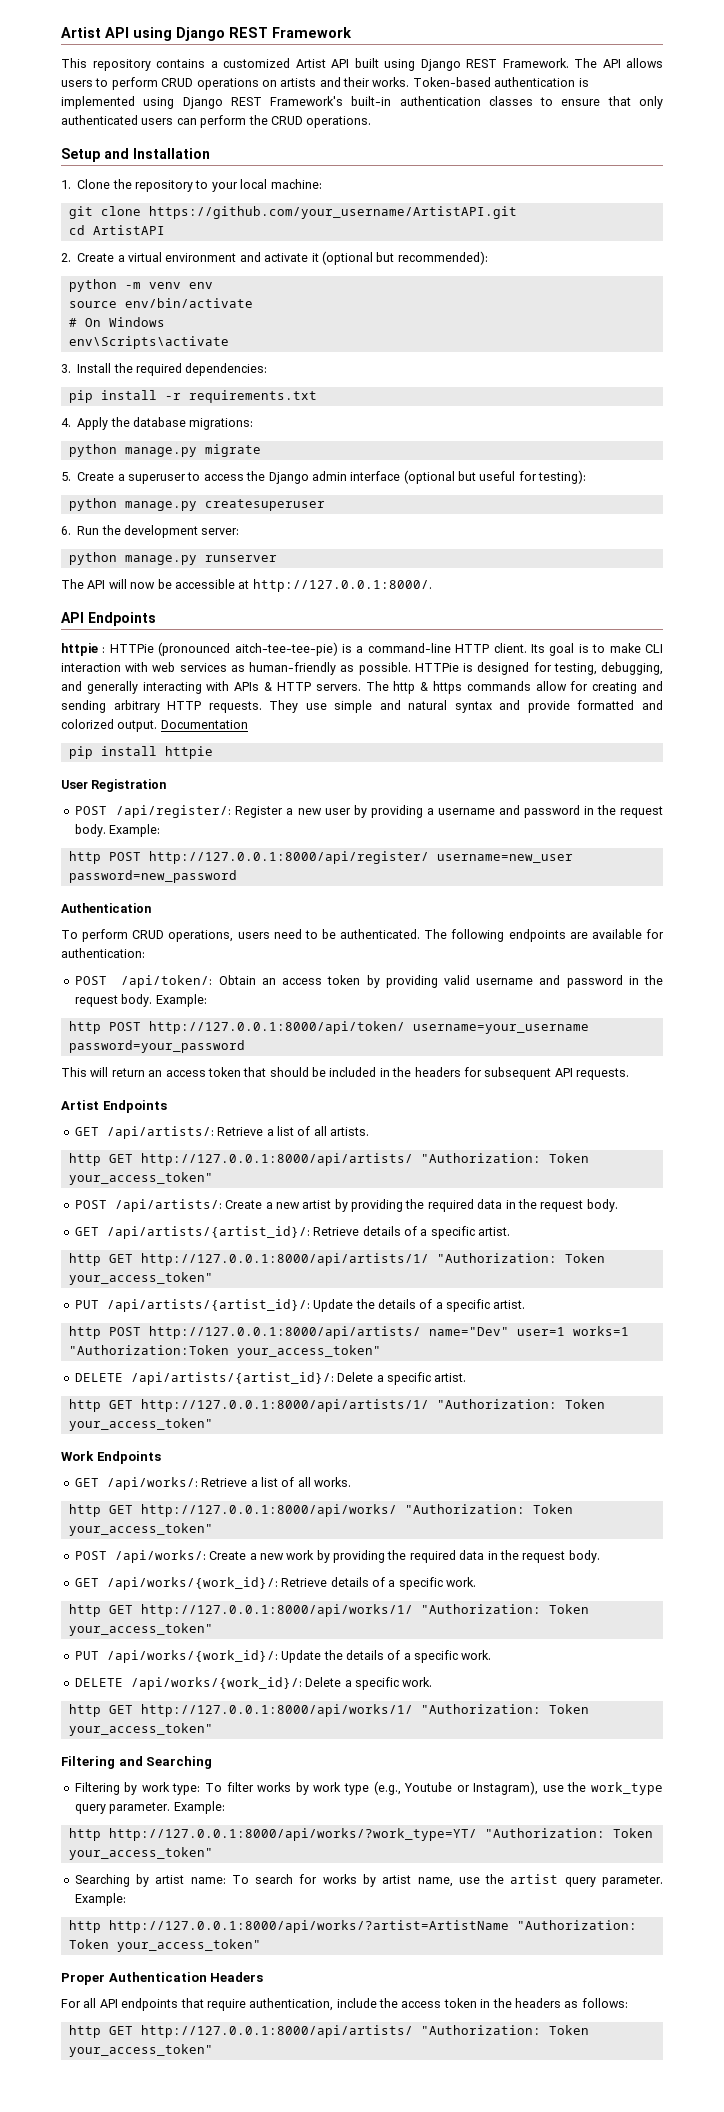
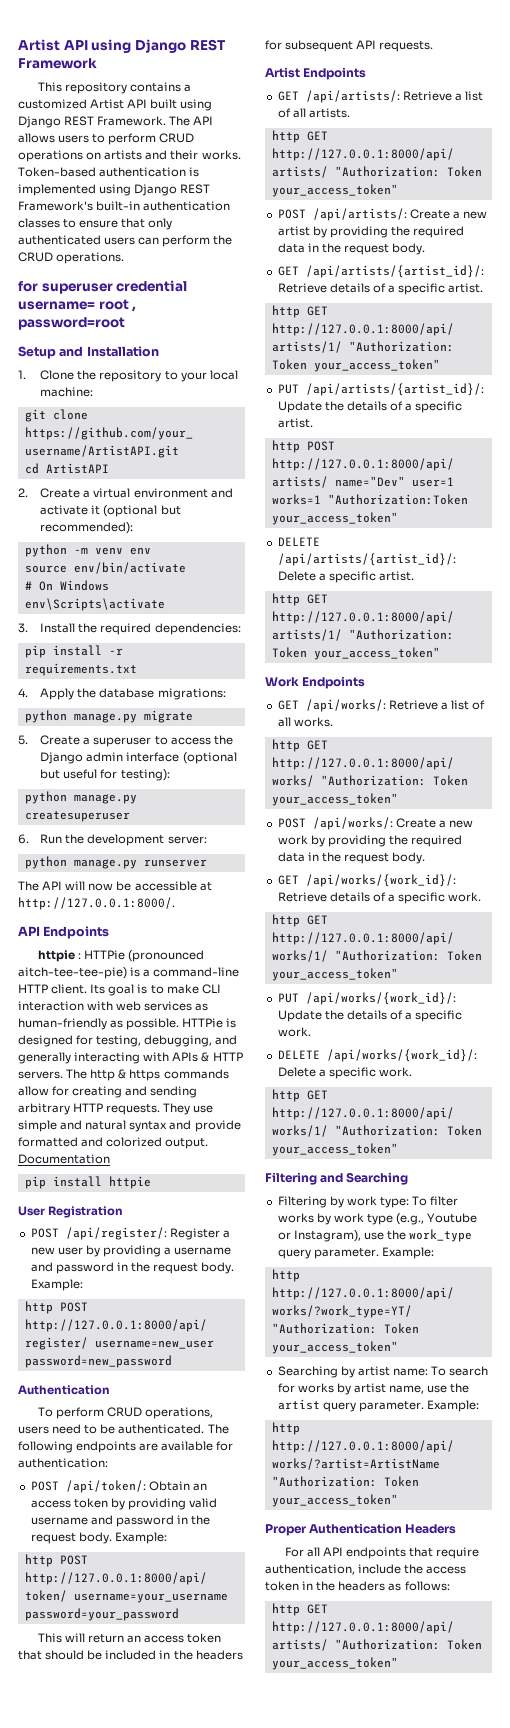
+ for superuser credential username= root , password=root

